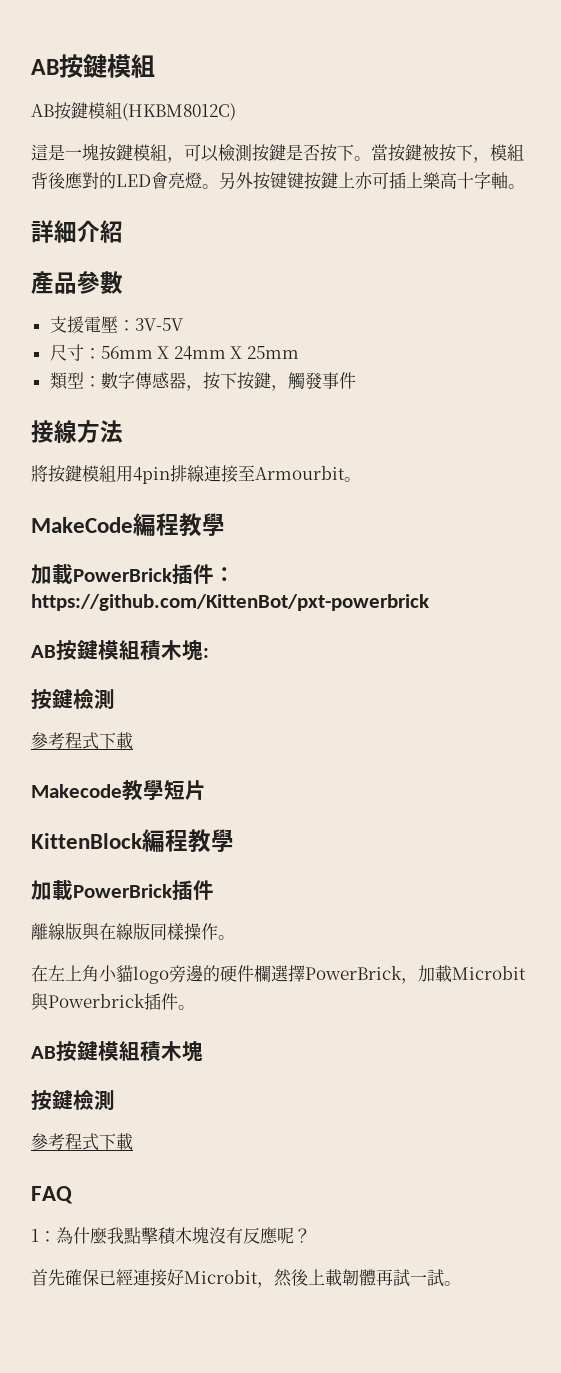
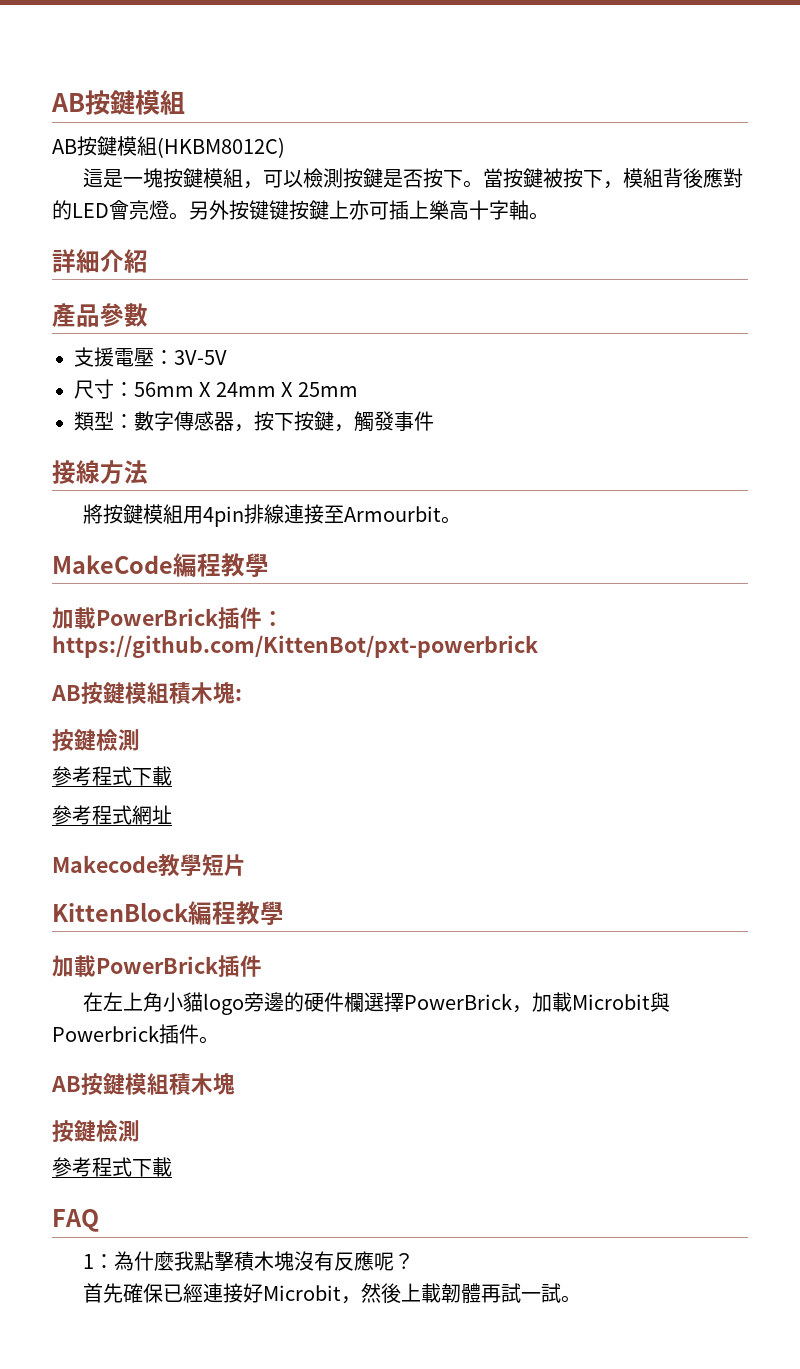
+ 參考程式網址
- 離線版與在線版同樣操作。

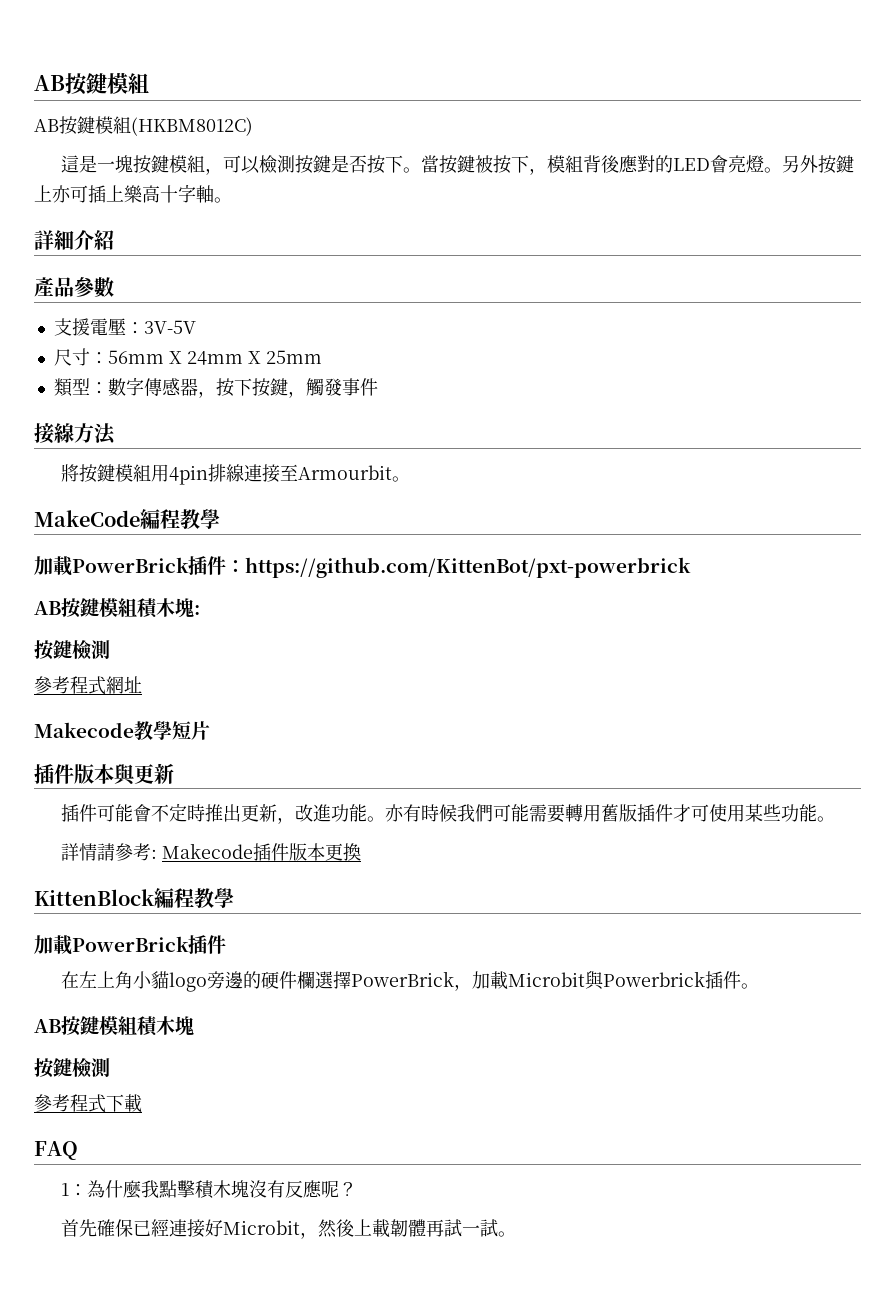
- 另外按键键按鍵上亦可插上樂高十字軸。
+ 另外按鍵上亦可插上樂高十字軸。
  AB按鍵模組積木塊:
  按鍵檢測
- 參考程式下載
+ 插件版本與更新
+ 插件可能會不定時推出更新，改進功能。亦有時候我們可能需要轉用舊版插件才可使用某些功能。
+ 詳情請參考: Makecode插件版本更換

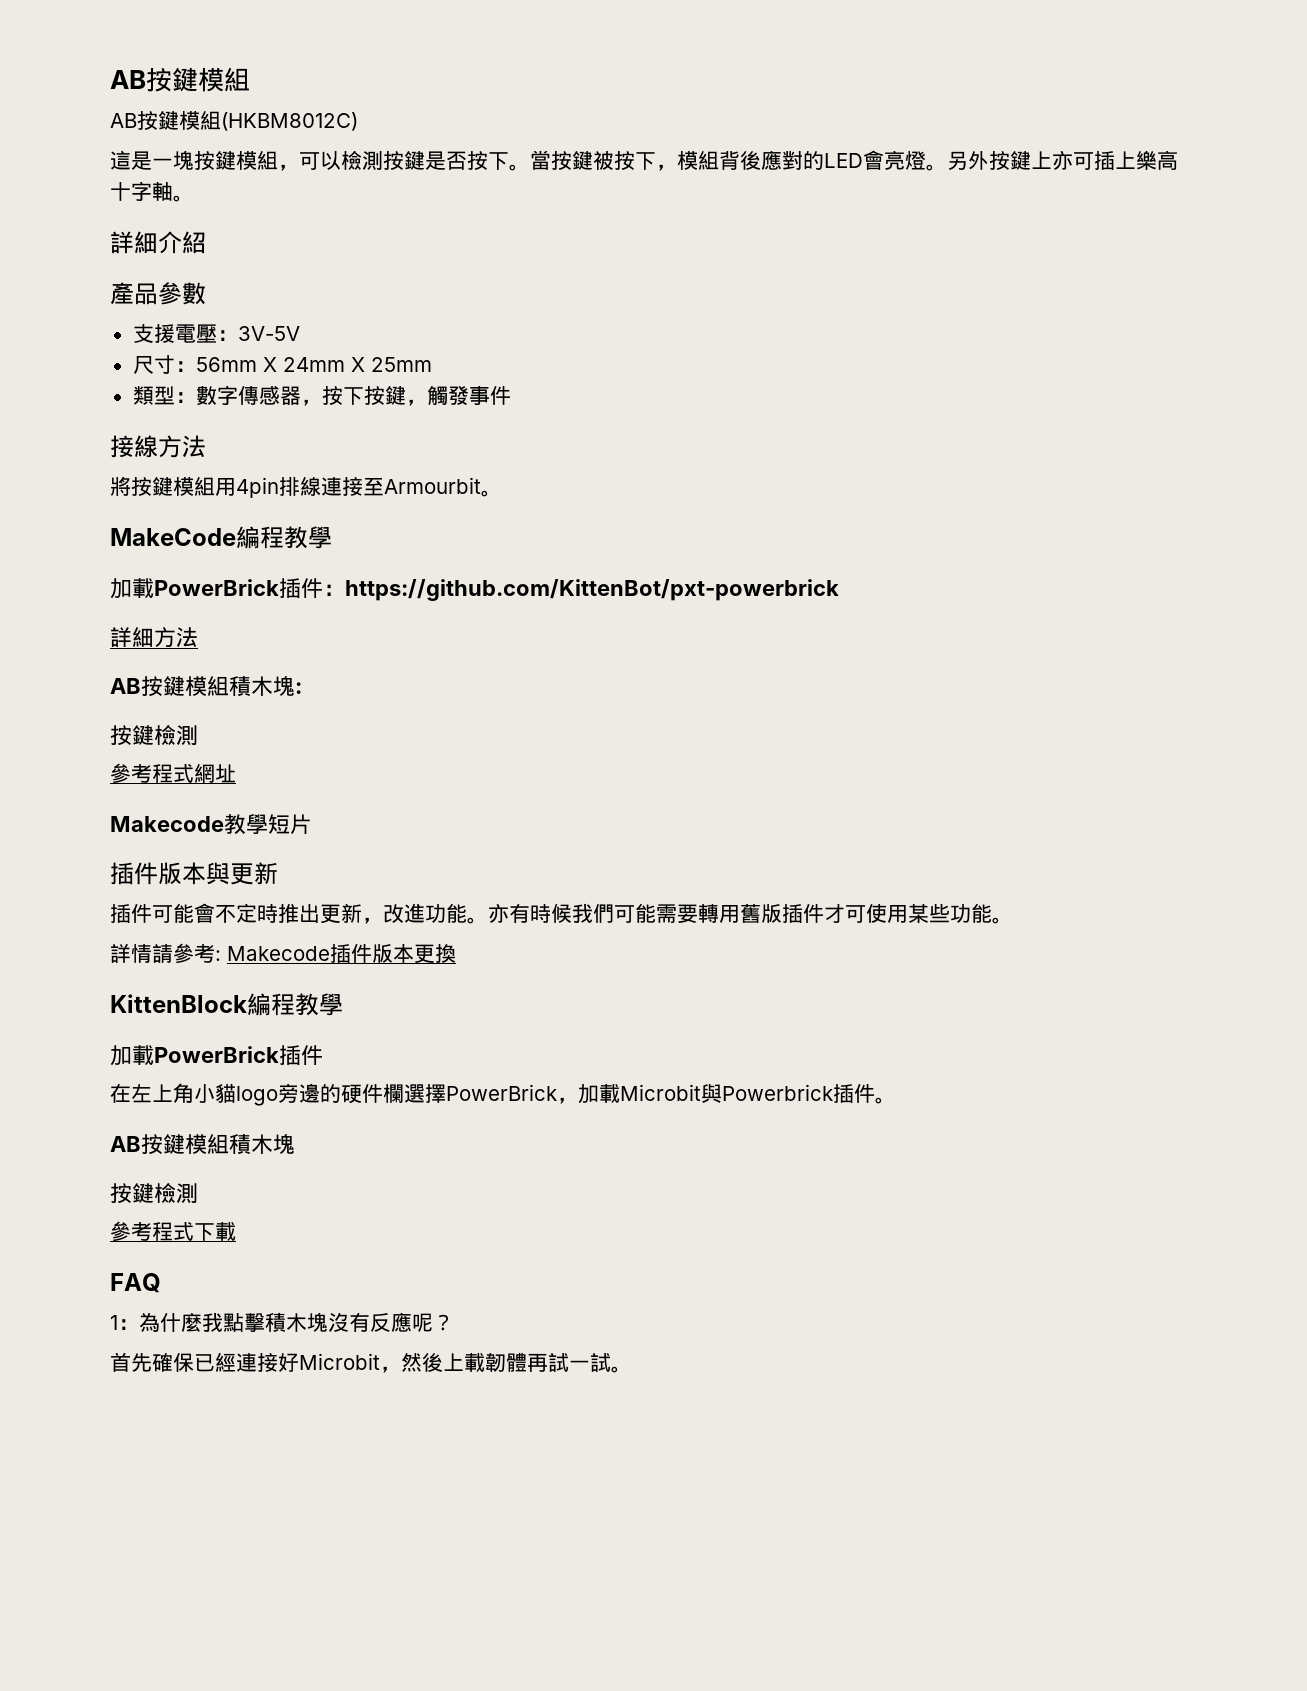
+ 詳細方法

